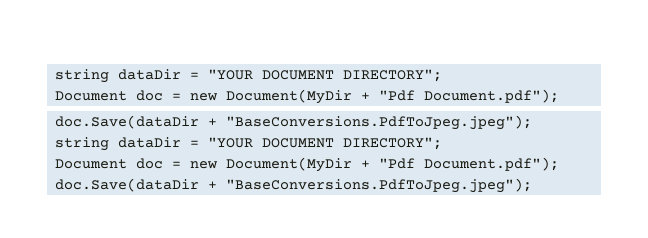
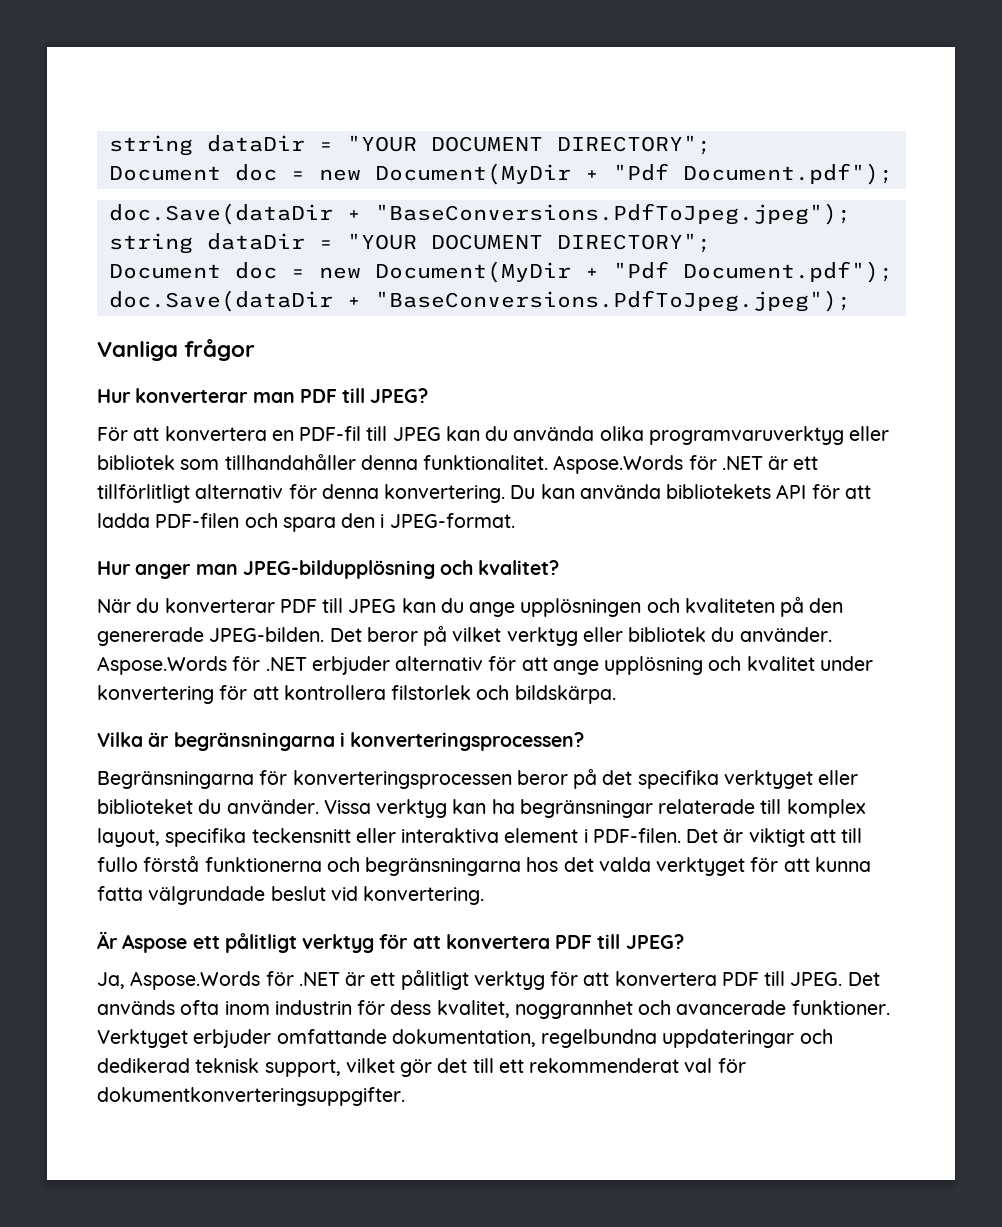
+ Vanliga frågor
+ Hur konverterar man PDF till JPEG?
+ För att konvertera en PDF-fil till JPEG kan du använda olika programvaruverktyg eller bibliotek som tillhandahåller denna funktionalitet. Aspose.Words för .NET är ett tillförlitligt alternativ för denna konvertering. Du kan använda bibliotekets API för att ladda PDF-filen och spara den i JPEG-format.
+ Hur anger man JPEG-bildupplösning och kvalitet?
+ När du konverterar PDF till JPEG kan du ange upplösningen och kvaliteten på den genererade JPEG-bilden. Det beror på vilket verktyg eller bibliotek du använder. Aspose.Words för .NET erbjuder alternativ för att ange upplösning och kvalitet under konvertering för att kontrollera filstorlek och bildskärpa.
+ Vilka är begränsningarna i konverteringsprocessen?
+ Begränsningarna för konverteringsprocessen beror på det specifika verktyget eller biblioteket du använder. Vissa verktyg kan ha begränsningar relaterade till komplex layout, specifika teckensnitt eller interaktiva element i PDF-filen. Det är viktigt att till fullo förstå funktionerna och begränsningarna hos det valda verktyget för att kunna fatta välgrundade beslut vid konvertering.
+ Är Aspose ett pålitligt verktyg för att konvertera PDF till JPEG?
+ Ja, Aspose.Words för .NET är ett pålitligt verktyg för att konvertera PDF till JPEG. Det används ofta inom industrin för dess kvalitet, noggrannhet och avancerade funktioner. Verktyget erbjuder omfattande dokumentation, regelbundna uppdateringar och dedikerad teknisk support, vilket gör det till ett rekommenderat val för dokumentkonverteringsuppgifter.

